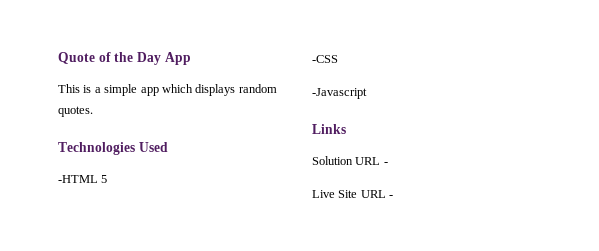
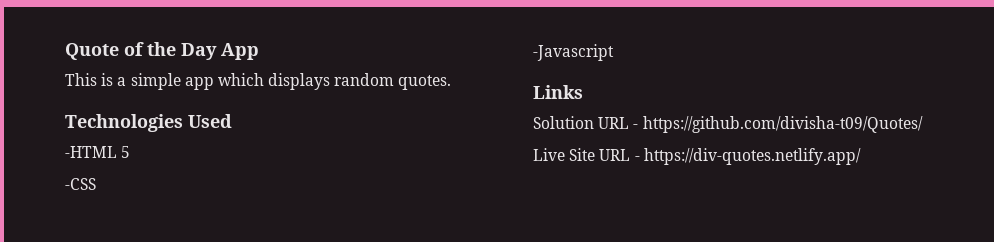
- Solution URL -
+ Solution URL - https://github.com/divisha-t09/Quotes/
- Live Site URL -
+ Live Site URL - https://div-quotes.netlify.app/

